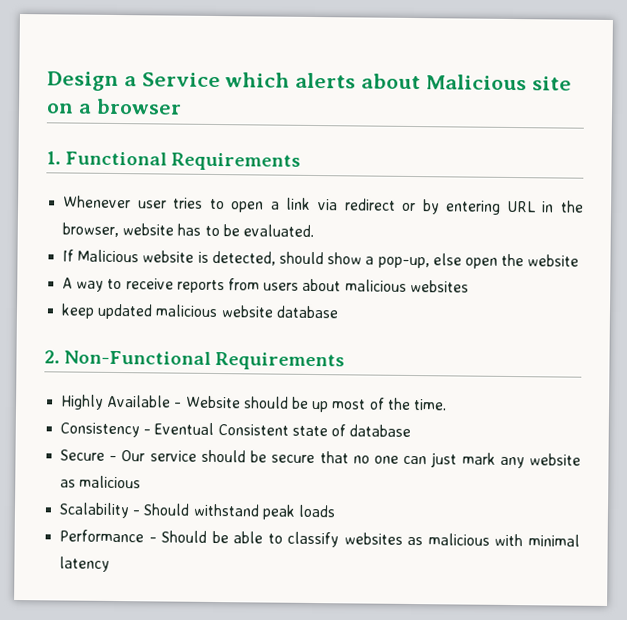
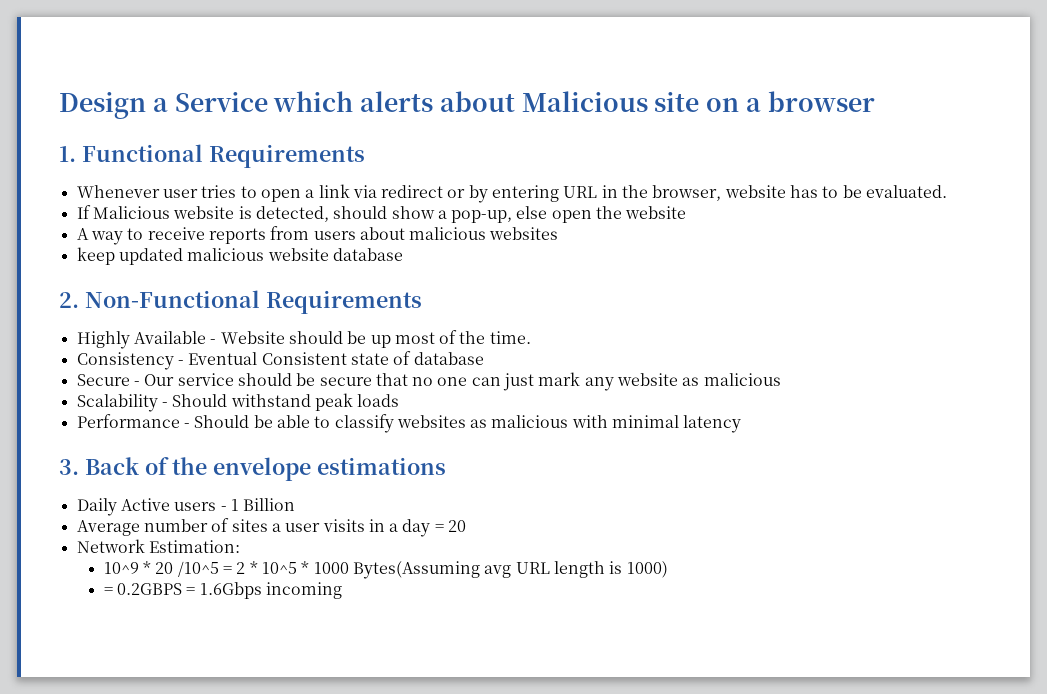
+ 3. Back of the envelope estimations
+ Daily Active users - 1 Billion
+ Average number of sites a user visits in a day = 20
+ Network Estimation:
+ 10^9 * 20 /10^5 = 2 * 10^5 * 1000 Bytes(Assuming avg URL length is 1000)
+ = 0.2GBPS = 1.6Gbps incoming

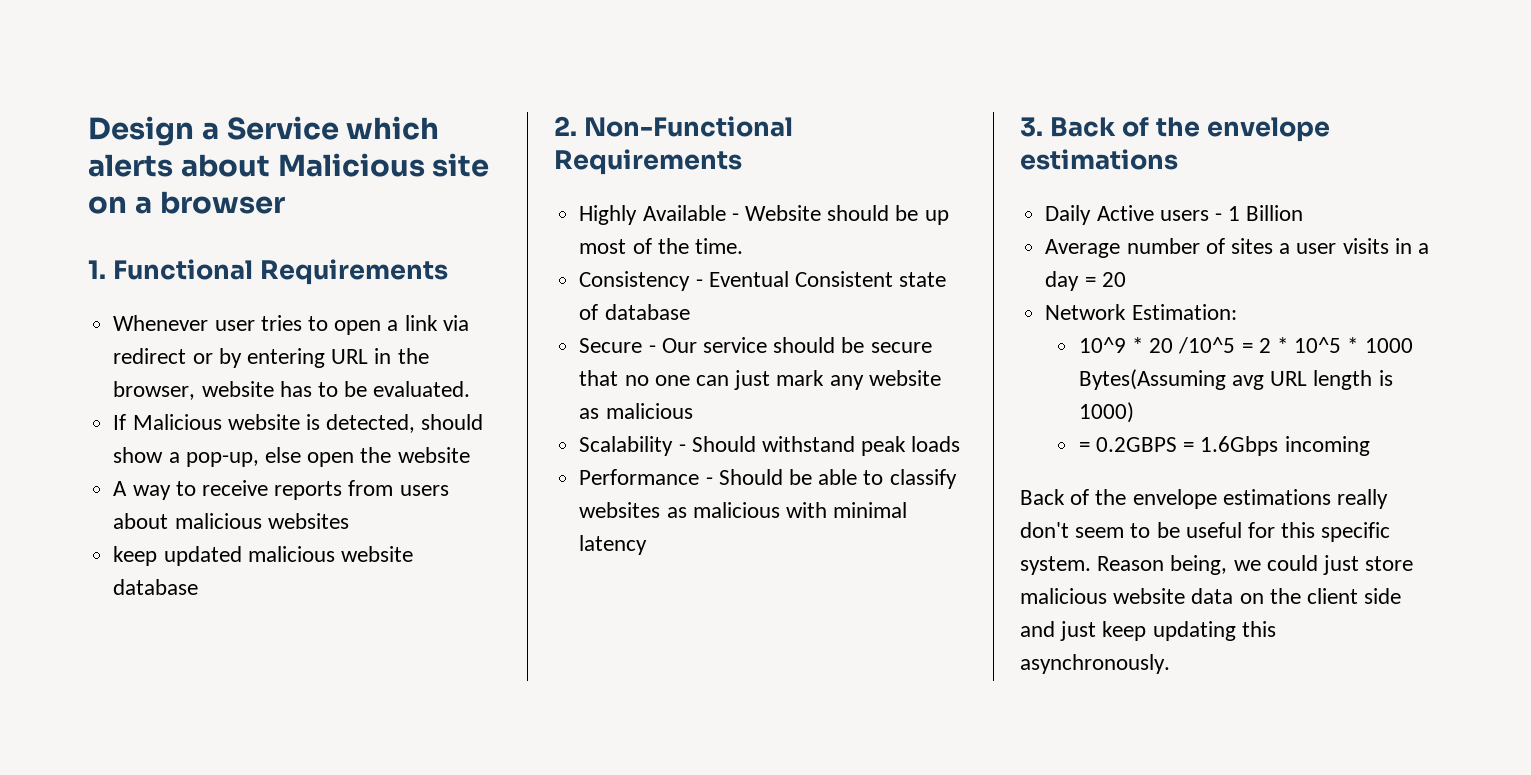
+ Back of the envelope estimations really don't seem to be useful for this specific system. Reason being, we could just store malicious website data on the client side and just keep updating this asynchronously.

